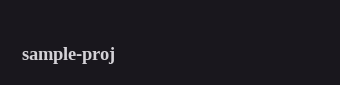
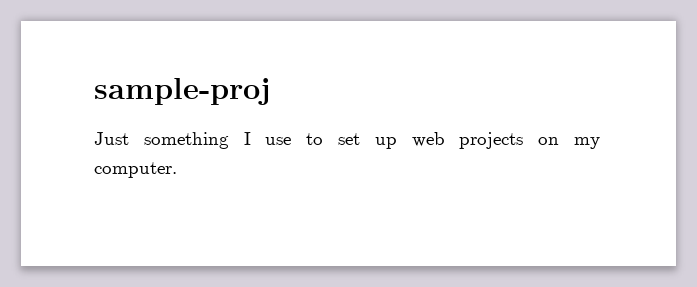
+ Just something I use to set up web projects on my computer.

